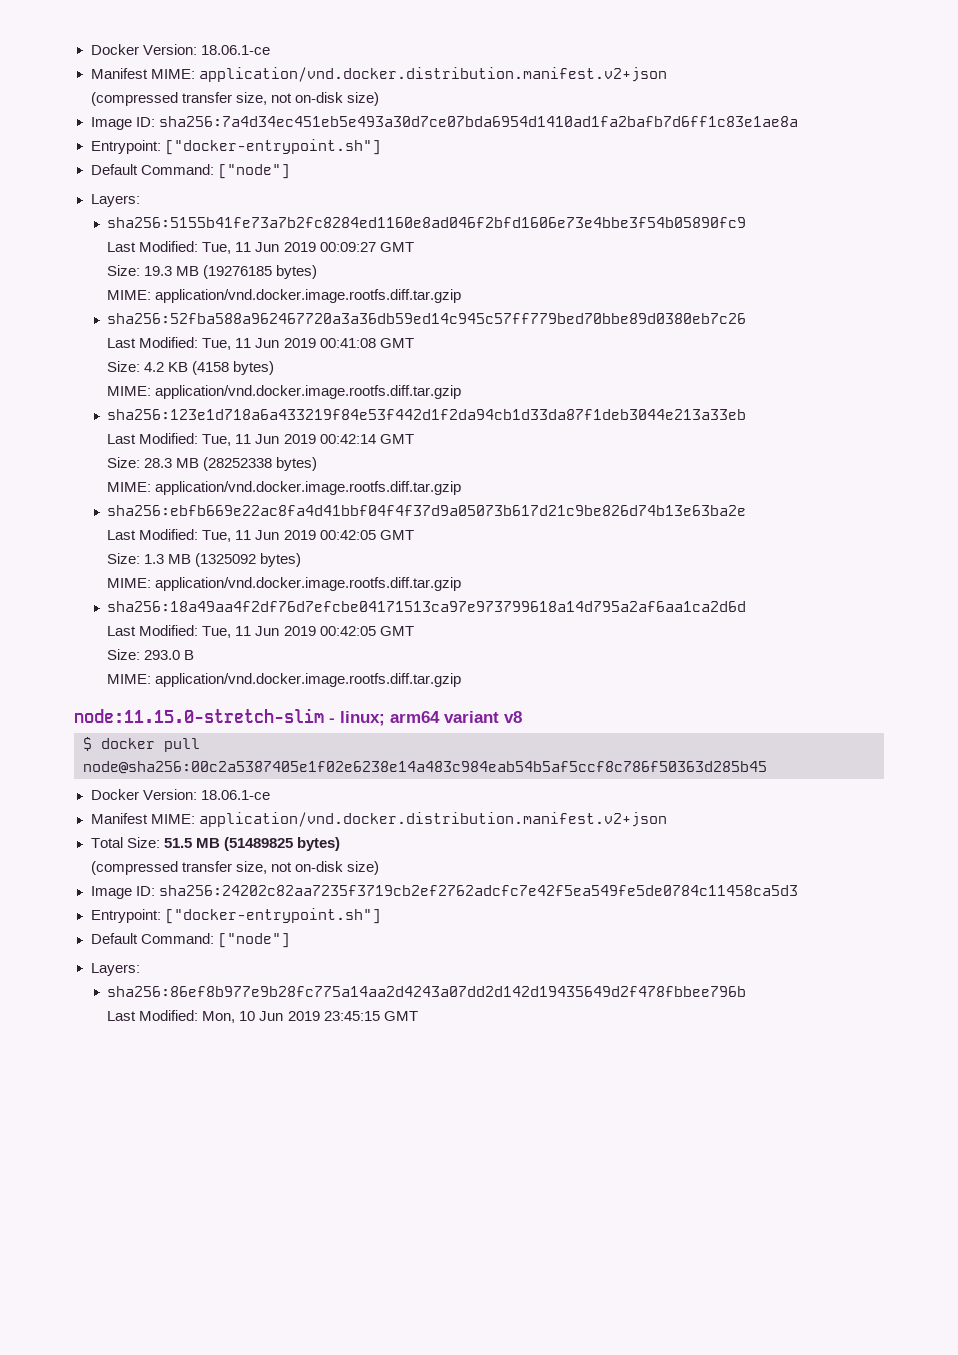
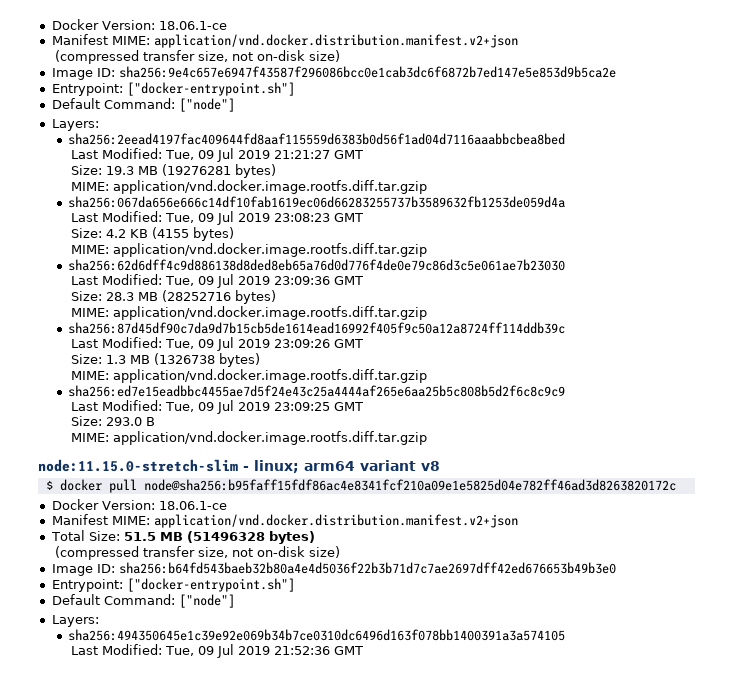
- Image ID: sha256:7a4d34ec451eb5e493a30d7ce07bda6954d1410ad1fa2bafb7d6ff1c83e1ae8a
+ Image ID: sha256:9e4c657e6947f43587f296086bcc0e1cab3dc6f6872b7ed147e5e853d9b5ca2e
  Entrypoint: ["docker-entrypoint.sh"]
  Default Command: ["node"]
  Layers:
- sha256:5155b41fe73a7b2fc8284ed1160e8ad046f2bfd1606e73e4bbe3f54b05890fc9
- Last Modified: Tue, 11 Jun 2019 00:09:27 GMT
+ sha256:2eead4197fac409644fd8aaf115559d6383b0d56f1ad04d7116aaabbcbea8bed
+ Last Modified: Tue, 09 Jul 2019 21:21:27 GMT
- Size: 19.3 MB (19276185 bytes)
+ Size: 19.3 MB (19276281 bytes)
  MIME: application/vnd.docker.image.rootfs.diff.tar.gzip
- sha256:52fba588a962467720a3a36db59ed14c945c57ff779bed70bbe89d0380eb7c26
- Last Modified: Tue, 11 Jun 2019 00:41:08 GMT
+ sha256:067da656e666c14df10fab1619ec06d66283255737b3589632fb1253de059d4a
+ Last Modified: Tue, 09 Jul 2019 23:08:23 GMT
- Size: 4.2 KB (4158 bytes)
+ Size: 4.2 KB (4155 bytes)
  MIME: application/vnd.docker.image.rootfs.diff.tar.gzip
- sha256:123e1d718a6a433219f84e53f442d1f2da94cb1d33da87f1deb3044e213a33eb
- Last Modified: Tue, 11 Jun 2019 00:42:14 GMT
+ sha256:62d6dff4c9d886138d8ded8eb65a76d0d776f4de0e79c86d3c5e061ae7b23030
+ Last Modified: Tue, 09 Jul 2019 23:09:36 GMT
- Size: 28.3 MB (28252338 bytes)
+ Size: 28.3 MB (28252716 bytes)
  MIME: application/vnd.docker.image.rootfs.diff.tar.gzip
- sha256:ebfb669e22ac8fa4d41bbf04f4f37d9a05073b617d21c9be826d74b13e63ba2e
- Last Modified: Tue, 11 Jun 2019 00:42:05 GMT
+ sha256:87d45df90c7da9d7b15cb5de1614ead16992f405f9c50a12a8724ff114ddb39c
+ Last Modified: Tue, 09 Jul 2019 23:09:26 GMT
- Size: 1.3 MB (1325092 bytes)
+ Size: 1.3 MB (1326738 bytes)
  MIME: application/vnd.docker.image.rootfs.diff.tar.gzip
- sha256:18a49aa4f2df76d7efcbe04171513ca97e973799618a14d795a2af6aa1ca2d6d
- Last Modified: Tue, 11 Jun 2019 00:42:05 GMT
+ sha256:ed7e15eadbbc4455ae7d5f24e43c25a4444af265e6aa25b5c808b5d2f6c8c9c9
+ Last Modified: Tue, 09 Jul 2019 23:09:25 GMT
- $ docker pull node@sha256:00c2a5387405e1f02e6238e14a483c984eab54b5af5ccf8c786f50363d285b45
+ $ docker pull node@sha256:b95faff15fdf86ac4e8341fcf210a09e1e5825d04e782ff46ad3d8263820172c
- Total Size: 51.5 MB (51489825 bytes)
+ Total Size: 51.5 MB (51496328 bytes)
- Image ID: sha256:24202c82aa7235f3719cb2ef2762adcfc7e42f5ea549fe5de0784c11458ca5d3
+ Image ID: sha256:b64fd543baeb32b80a4e4d5036f22b3b71d7c7ae2697dff42ed676653b49b3e0
  Entrypoint: ["docker-entrypoint.sh"]
  Default Command: ["node"]
  Layers:
- sha256:86ef8b977e9b28fc775a14aa2d4243a07dd2d142d19435649d2f478fbbee796b
- Last Modified: Mon, 10 Jun 2019 23:45:15 GMT
+ sha256:494350645e1c39e92e069b34b7ce0310dc6496d163f078bb1400391a3a574105
+ Last Modified: Tue, 09 Jul 2019 21:52:36 GMT

